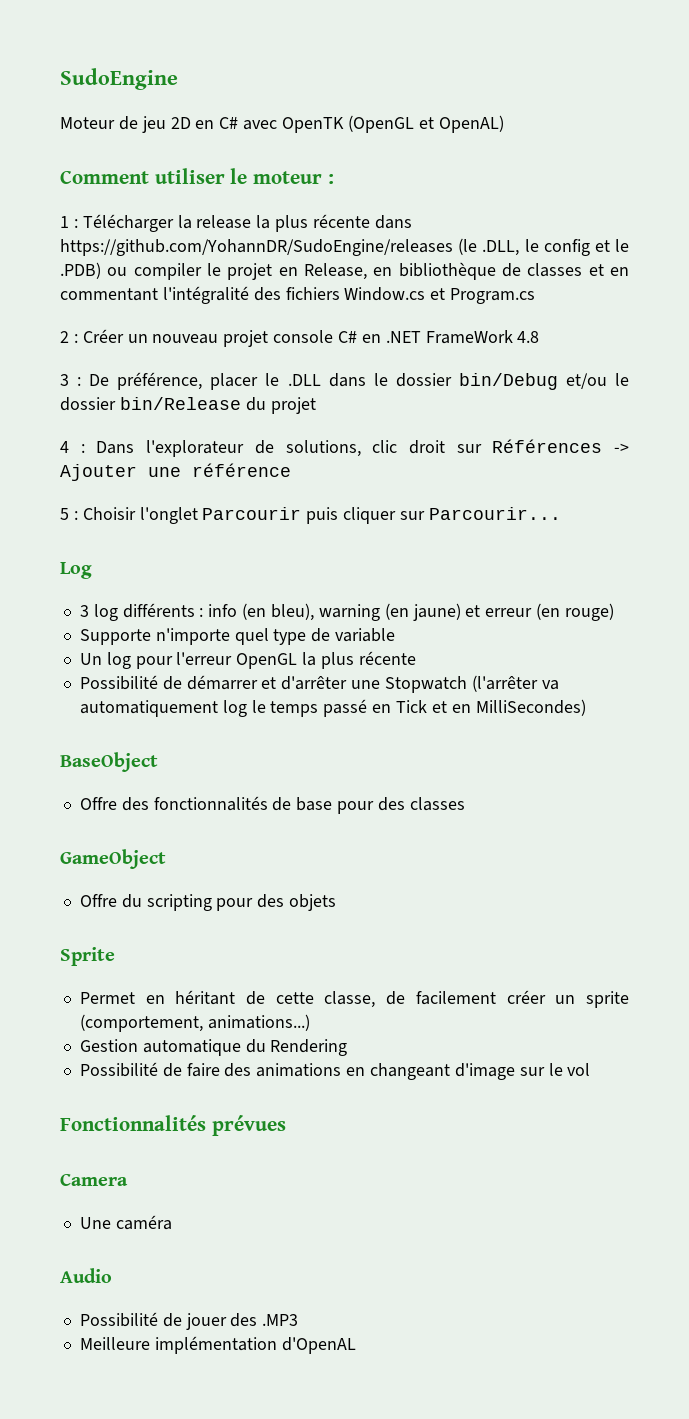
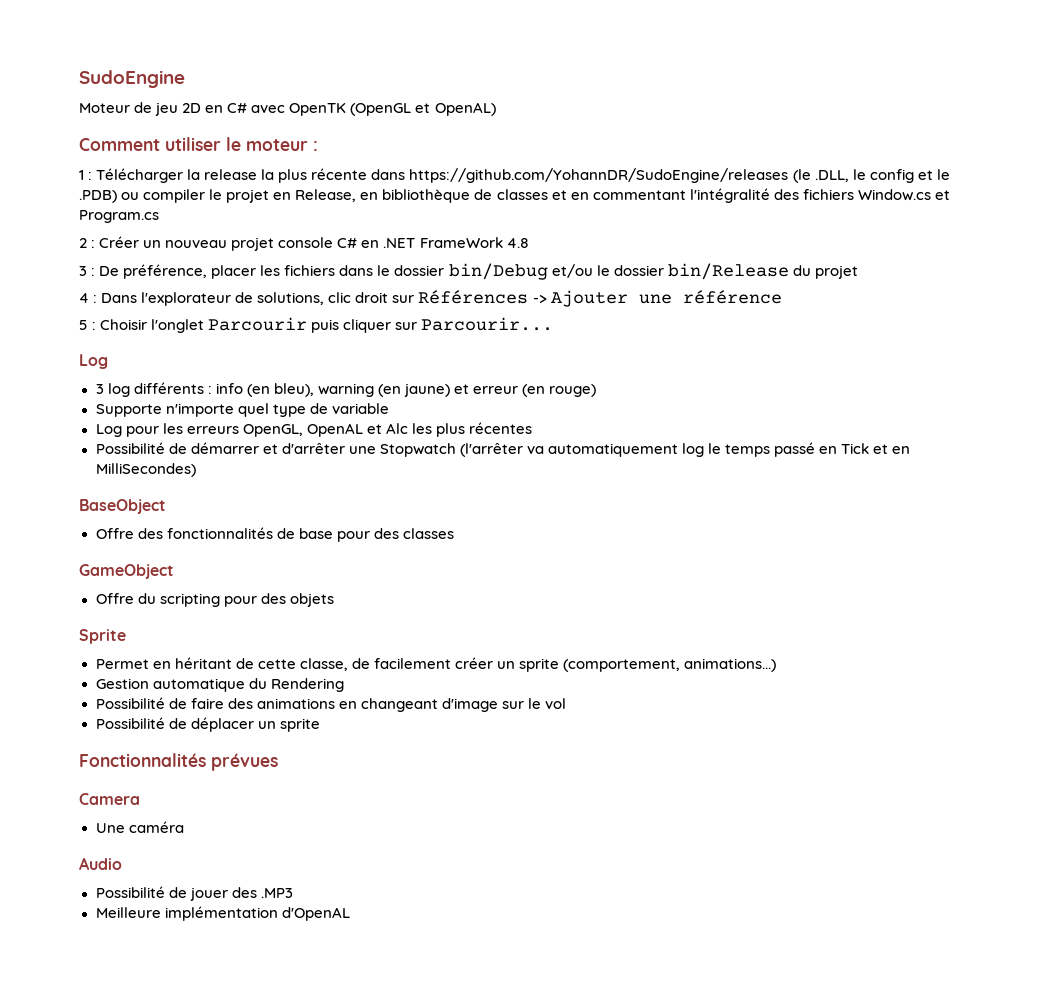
- 3 : De préférence, placer le .DLL dans le dossier bin/Debug et/ou le dossier bin/Release du projet
+ 3 : De préférence, placer les fichiers dans le dossier bin/Debug et/ou le dossier bin/Release du projet
- Un log pour l'erreur OpenGL la plus récente
+ Log pour les erreurs OpenGL, OpenAL et Alc les plus récentes
+ Possibilité de déplacer un sprite

